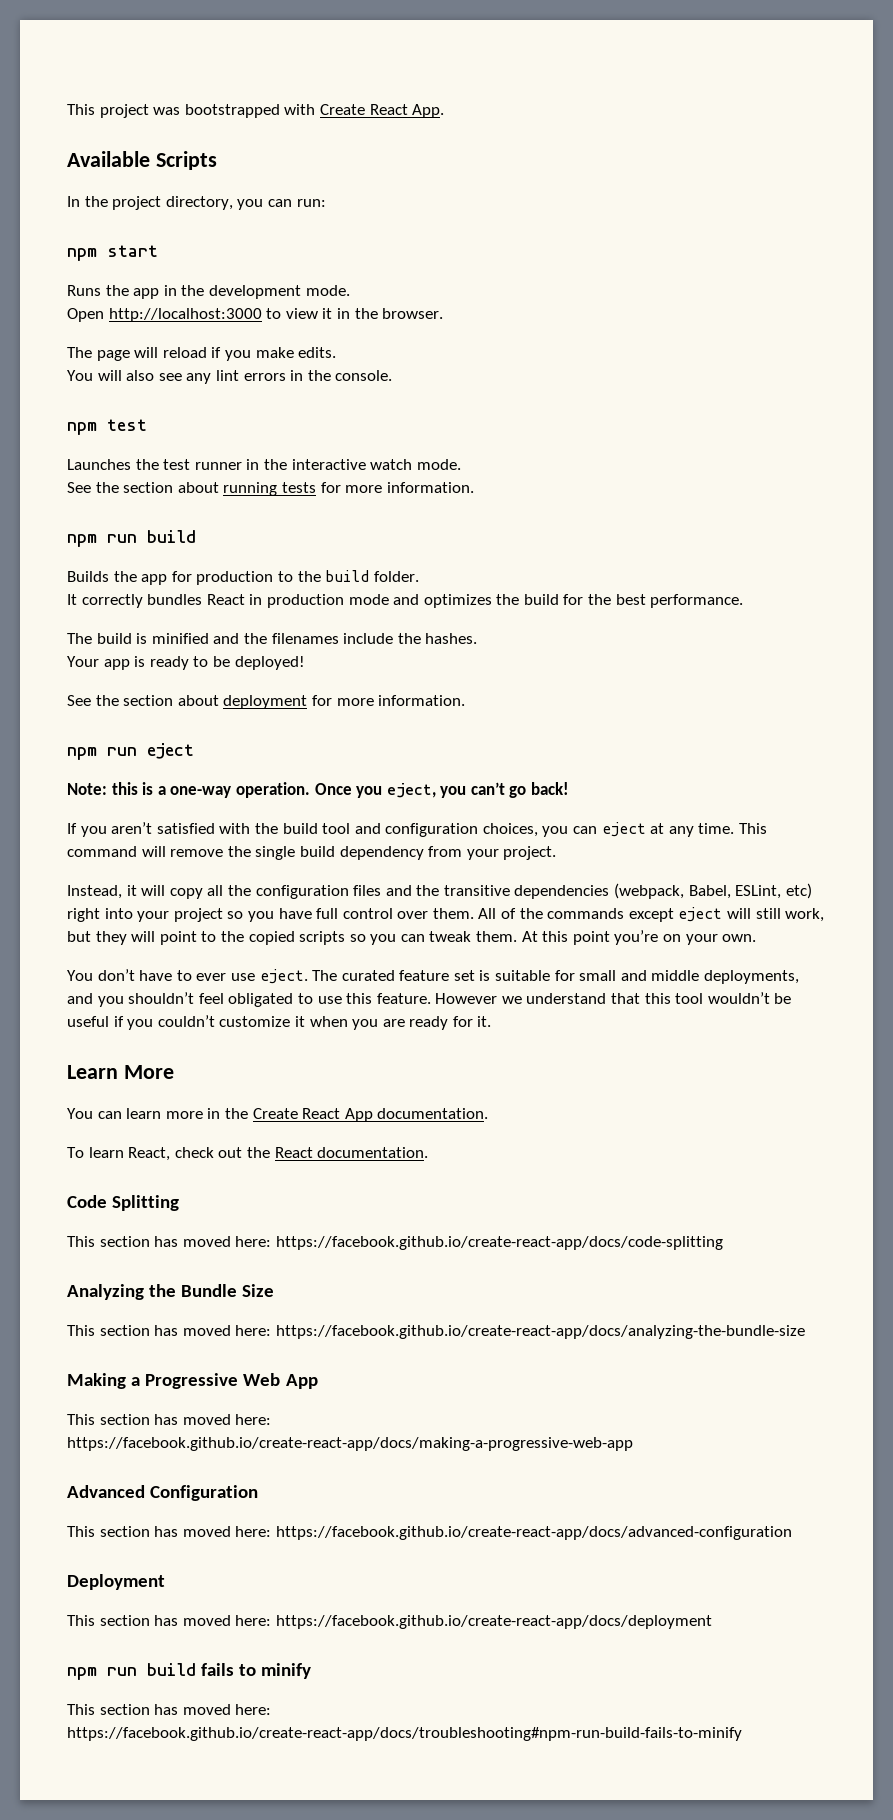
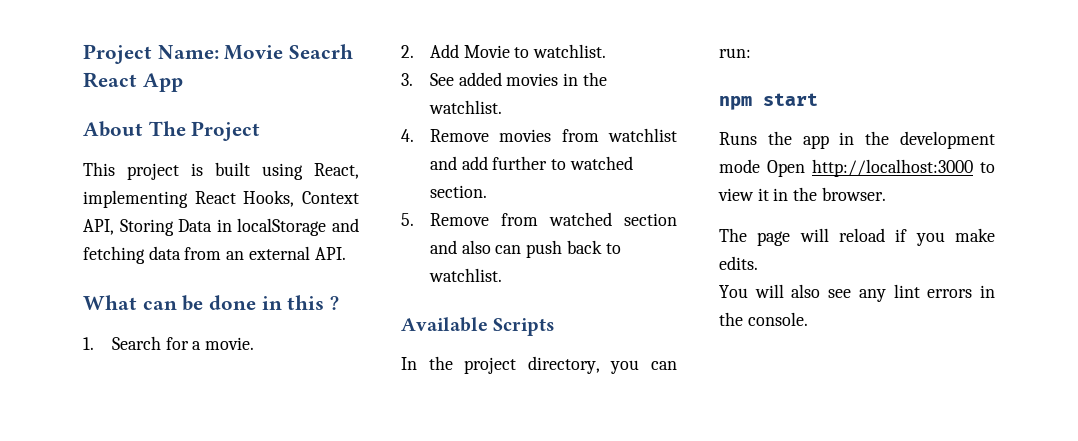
- This project was bootstrapped with Create React App.
+ Project Name: Movie Seacrh React App
+ About The Project
+ This project is built using React, implementing React Hooks, Context API, Storing Data in localStorage and fetching data from an external API.
+ What can be done in this ?
+ 1. Search for a movie.
+ 2. Add Movie to watchlist.
+ 3. See added movies in the watchlist.
+ 4. Remove movies from watchlist and add further to watched section.
+ 5. Remove from watched section and also can push back to watchlist.
- Runs the app in the development mode.
- Open http://localhost:3000 to view it in the browser.
+ Runs the app in the development mode Open http://localhost:3000 to view it in the browser.
- npm test
- Launches the test runner in the interactive watch mode.
- See the section about running tests for more information.
- npm run build
- Builds the app for production to the build folder.
- It correctly bundles React in production mode and optimizes the build for the best performance.
- The build is minified and the filenames include the hashes.
- Your app is ready to be deployed!
- See the section about deployment for more information.
- npm run eject
- Note: this is a one-way operation. Once you eject, you can’t go back!
- If you aren’t satisfied with the build tool and configuration choices, you can eject at any time. This command will remove the single build dependency from your project.
- Instead, it will copy all the configuration files and the transitive dependencies (webpack, Babel, ESLint, etc) right into your project so you have full control over them. All of the commands except eject will still work, but they will point to the copied scripts so you can tweak them. At this point you’re on your own.
- You don’t have to ever use eject. The curated feature set is suitable for small and middle deployments, and you shouldn’t feel obligated to use this feature. However we understand that this tool wouldn’t be useful if you couldn’t customize it when you are ready for it.
- Learn More
- You can learn more in the Create React App documentation.
- To learn React, check out the React documentation.
- Code Splitting
- This section has moved here: https://facebook.github.io/create-react-app/docs/code-splitting
- Analyzing the Bundle Size
- This section has moved here: https://facebook.github.io/create-react-app/docs/analyzing-the-bundle-size
- Making a Progressive Web App
- This section has moved here: https://facebook.github.io/create-react-app/docs/making-a-progressive-web-app
- Advanced Configuration
- This section has moved here: https://facebook.github.io/create-react-app/docs/advanced-configuration
- Deployment
- This section has moved here: https://facebook.github.io/create-react-app/docs/deployment
- npm run build fails to minify
- This section has moved here: https://facebook.github.io/create-react-app/docs/troubleshooting#npm-run-build-fails-to-minify

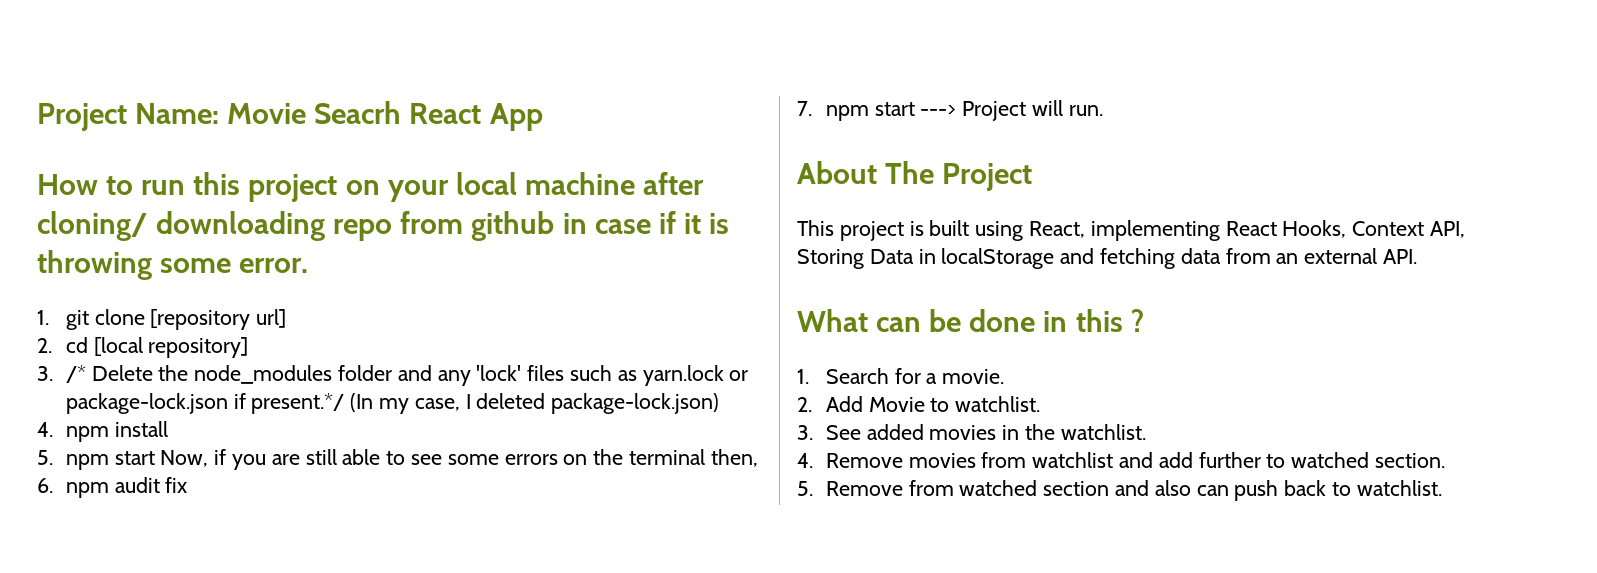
+ How to run this project on your local machine after cloning/ downloading repo from github in case if it is throwing some error.
+ 1. git clone [repository url]
+ 2. cd [local repository]
+ 3. /* Delete the node_modules folder and any 'lock' files such as yarn.lock or package-lock.json if present.*/ (In my case, I deleted package-lock.json)
+ 4. npm install
+ 5. npm start Now, if you are still able to see some errors on the terminal then,
+ 6. npm audit fix
+ 7. npm start ---> Project will run.
- Available Scripts
- In the project directory, you can run:
- npm start
- Runs the app in the development mode Open http://localhost:3000 to view it in the browser.
- The page will reload if you make edits.
- You will also see any lint errors in the console.

